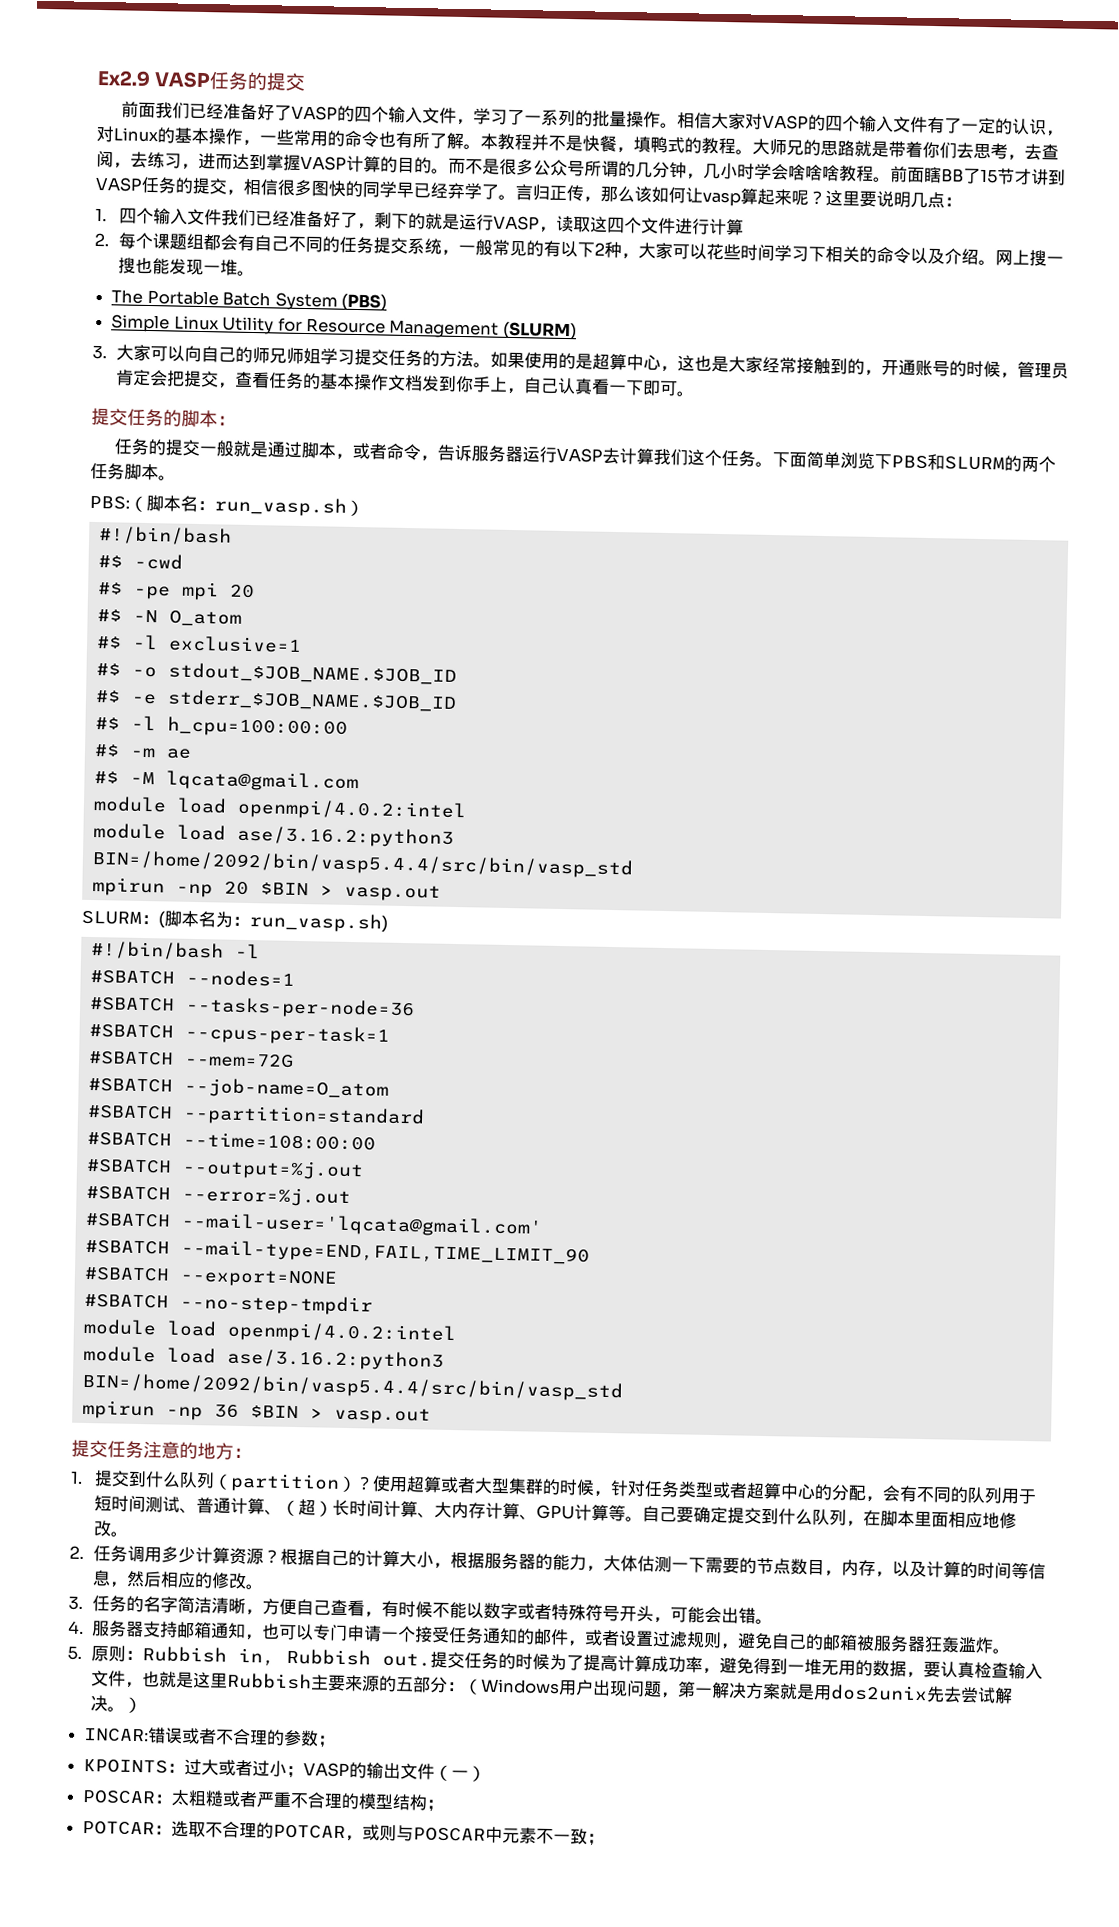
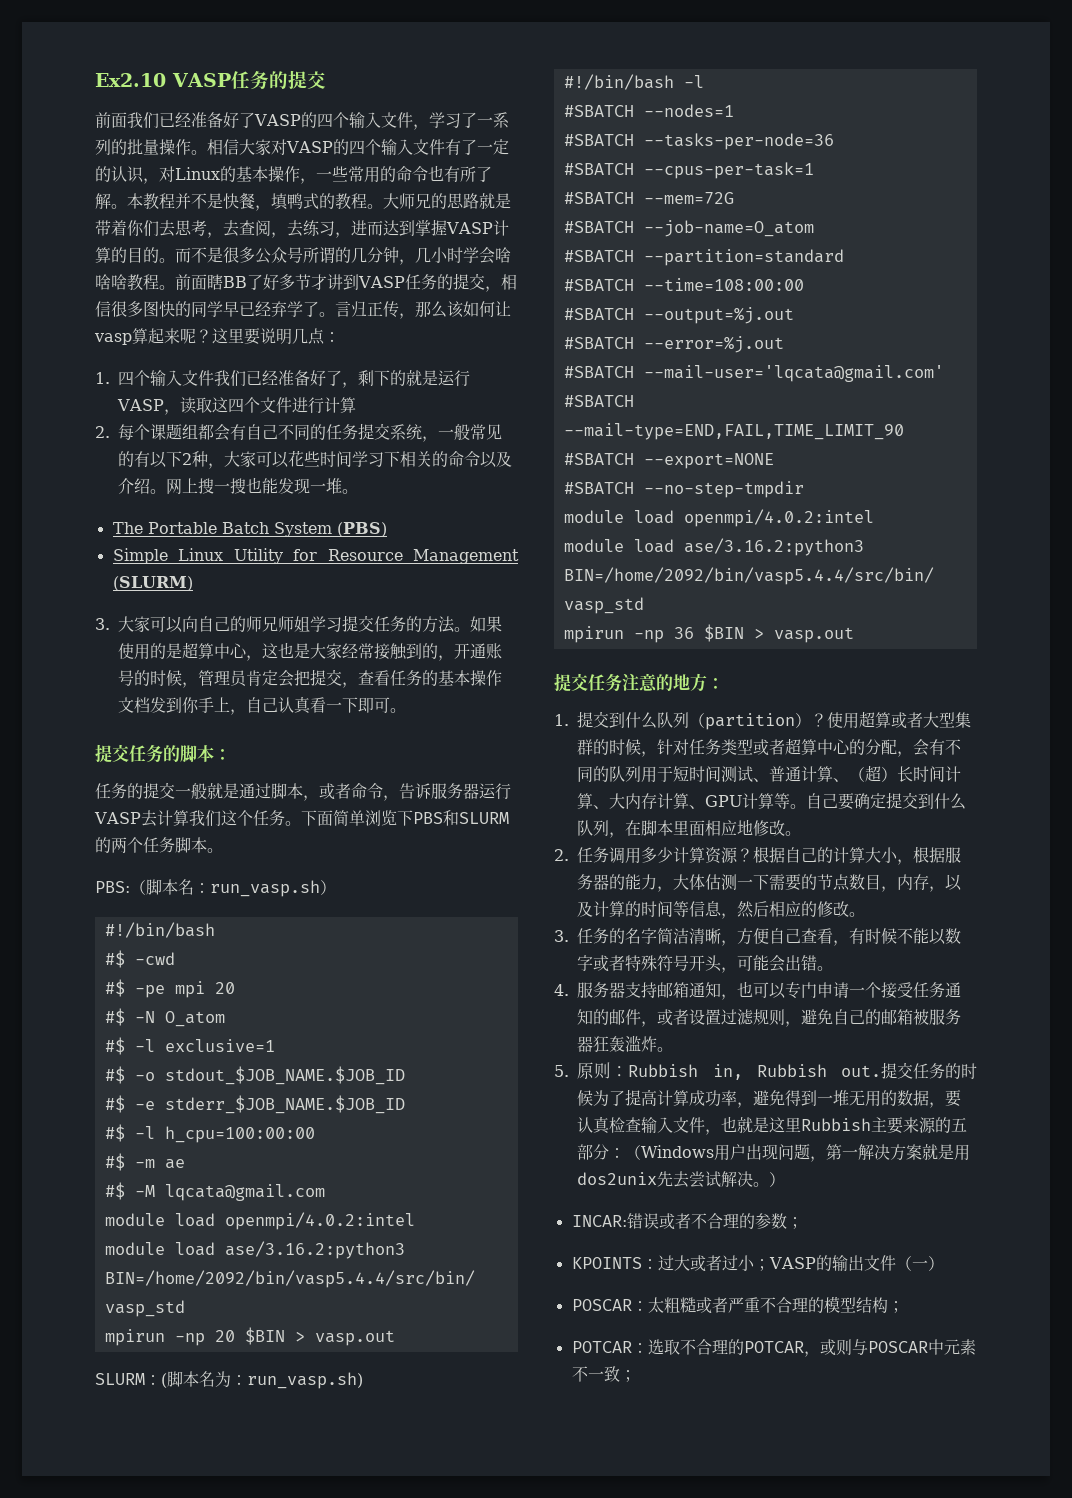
- Ex2.9 VASP任务的提交
+ Ex2.10 VASP任务的提交
- 前面瞎BB了15节才讲到VASP任务的提交，相信很多图快的同学早已经弃学了。
+ 前面瞎BB了好多节才讲到VASP任务的提交，相信很多图快的同学早已经弃学了。

